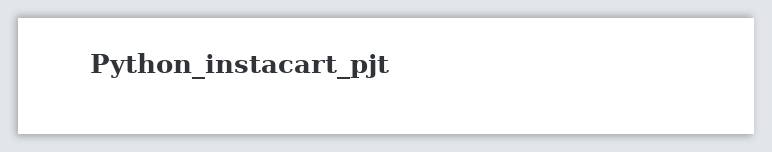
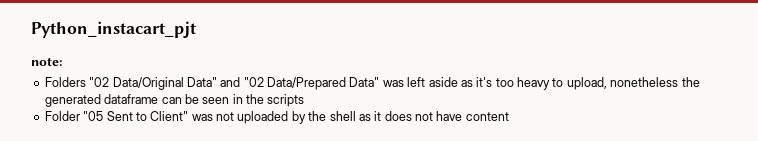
+ note:
+ Folders "02 Data/Original Data" and "02 Data/Prepared Data" was left aside as it's too heavy to upload, nonetheless the generated dataframe can be seen in the scripts
+ Folder "05 Sent to Client" was not uploaded by the shell as it does not have content

